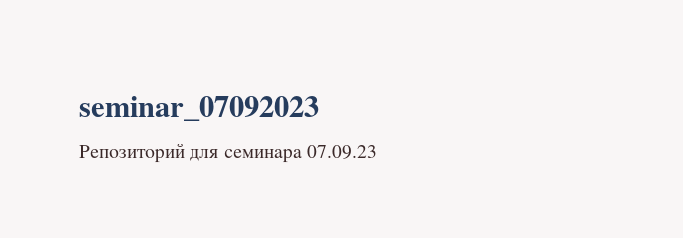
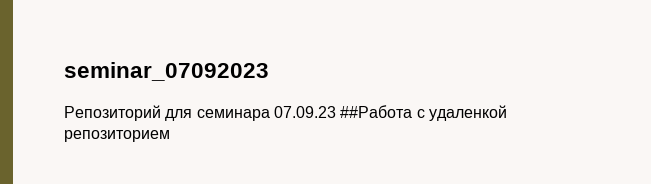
- Репозиторий для семинара 07.09.23
+ Репозиторий для семинара 07.09.23 ##Работа с удаленкой репозиторием

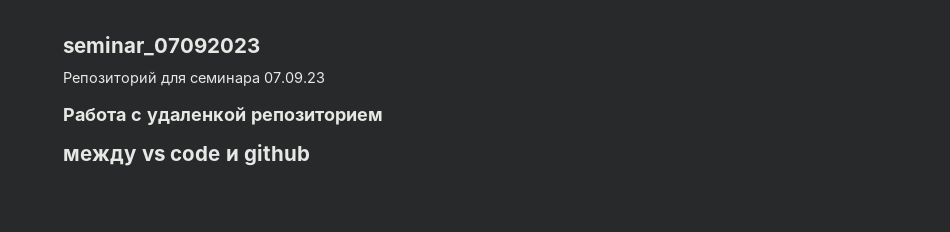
- Репозиторий для семинара 07.09.23 ##Работа с удаленкой репозиторием
+ Репозиторий для семинара 07.09.23
+ Работа с удаленкой репозиторием
+ между vs code и github

